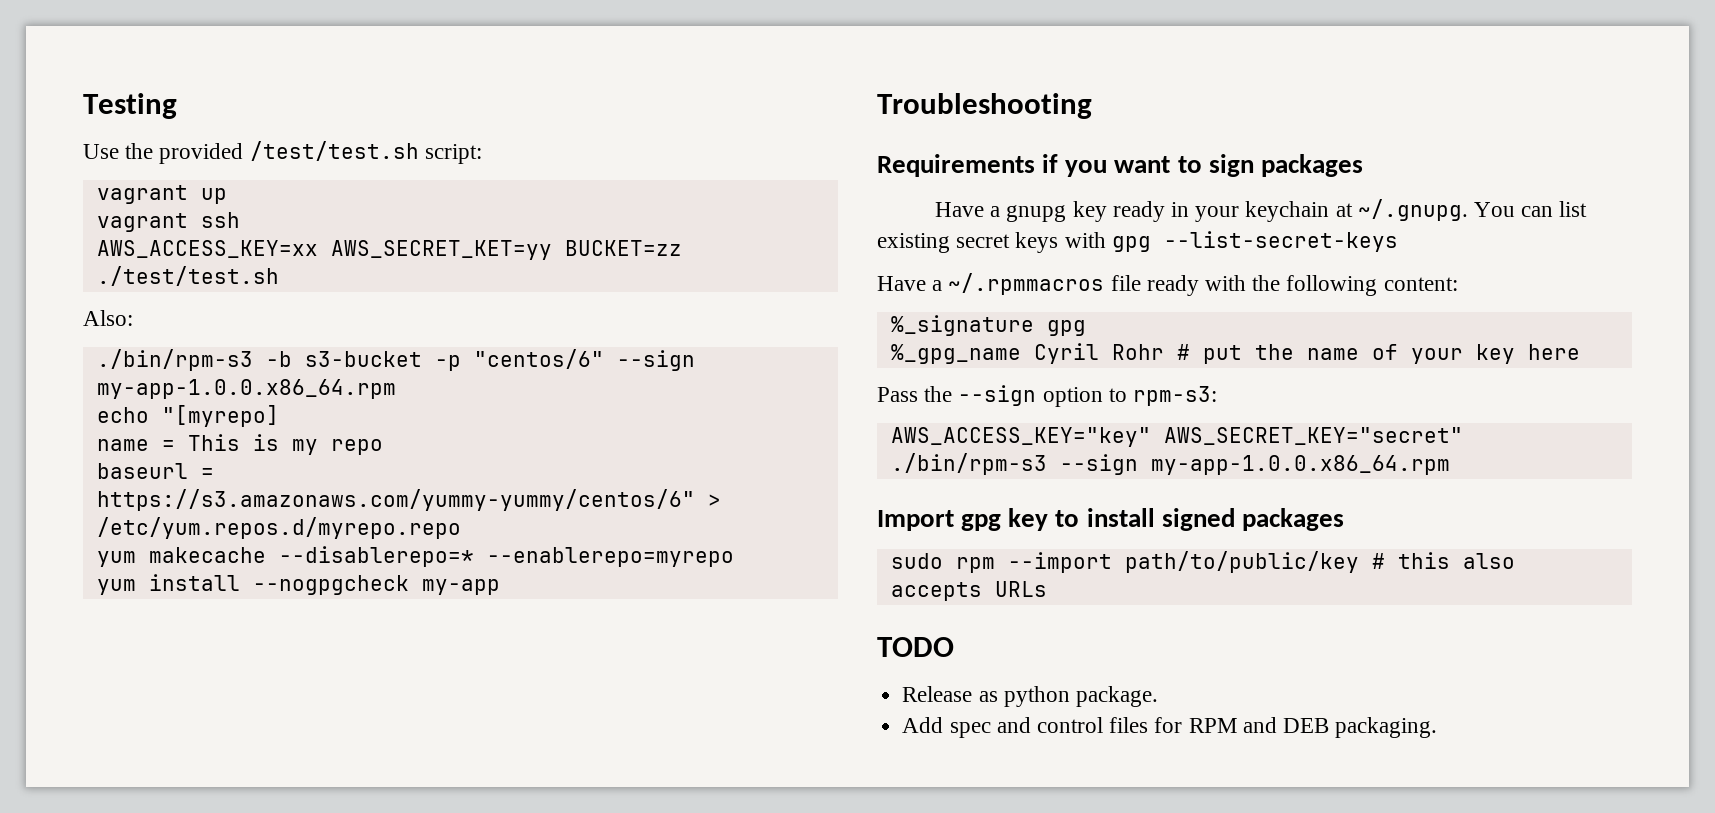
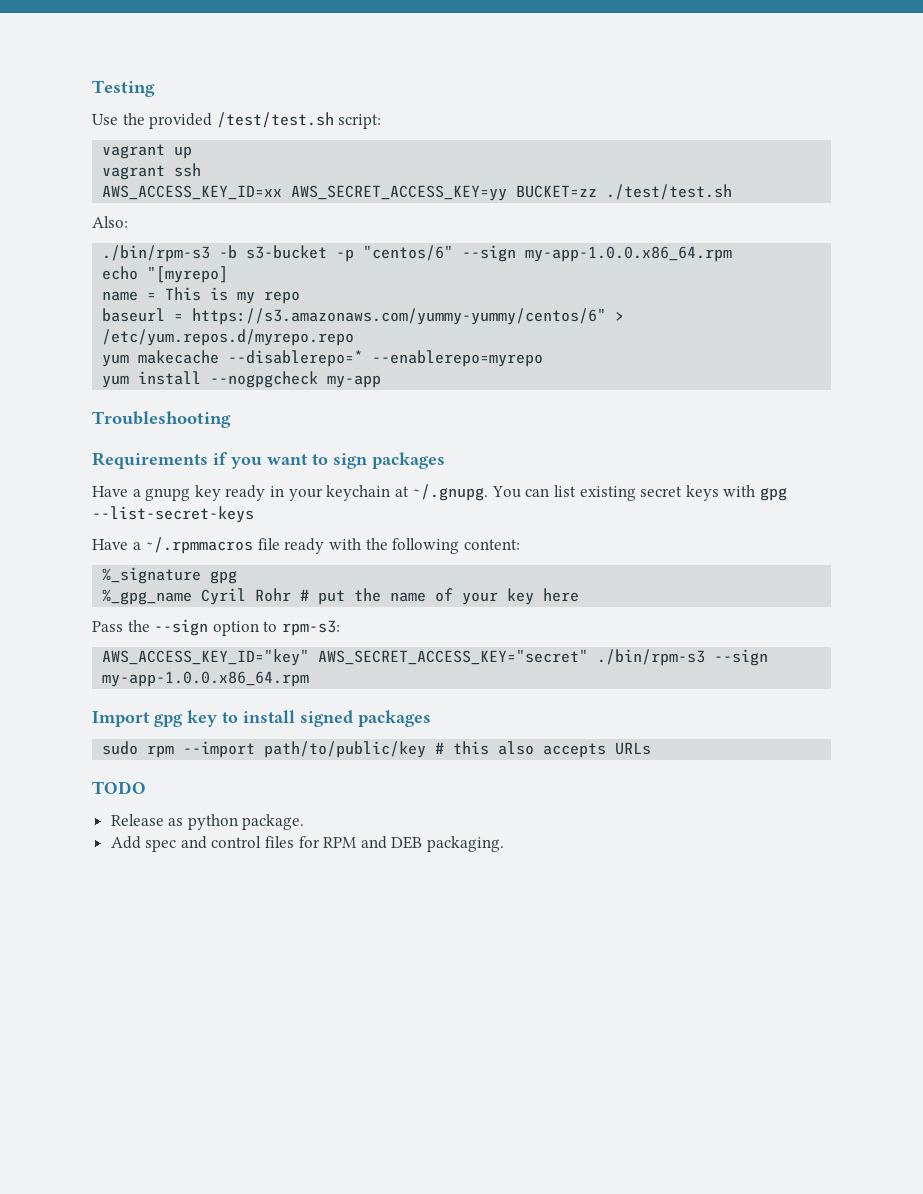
- AWS_ACCESS_KEY=xx AWS_SECRET_KET=yy BUCKET=zz ./test/test.sh
+ AWS_ACCESS_KEY_ID=xx AWS_SECRET_ACCESS_KEY=yy BUCKET=zz ./test/test.sh
- AWS_ACCESS_KEY="key" AWS_SECRET_KEY="secret" ./bin/rpm-s3 --sign my-app-1.0.0.x86_64.rpm
+ AWS_ACCESS_KEY_ID="key" AWS_SECRET_ACCESS_KEY="secret" ./bin/rpm-s3 --sign my-app-1.0.0.x86_64.rpm

